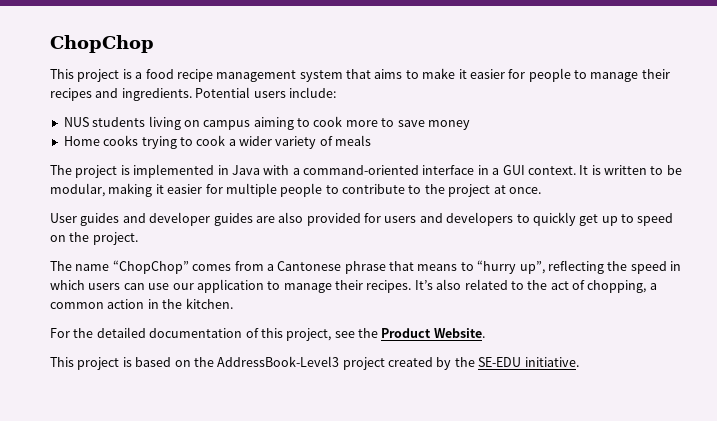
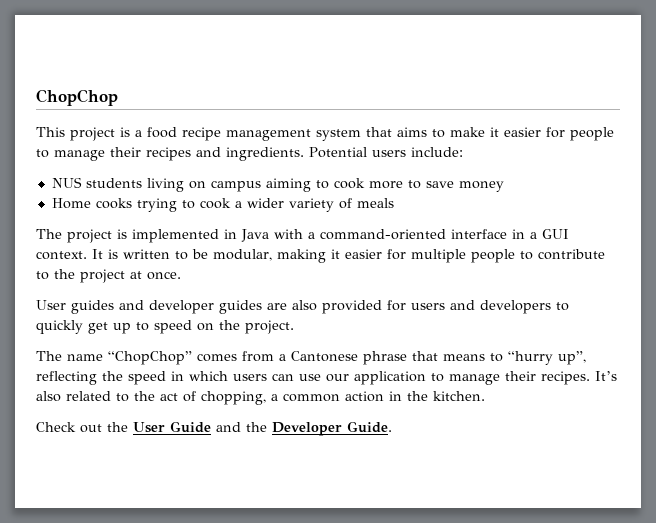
- For the detailed documentation of this project, see the Product Website.
- This project is based on the AddressBook-Level3 project created by the SE-EDU initiative.
+ Check out the User Guide and the Developer Guide.

